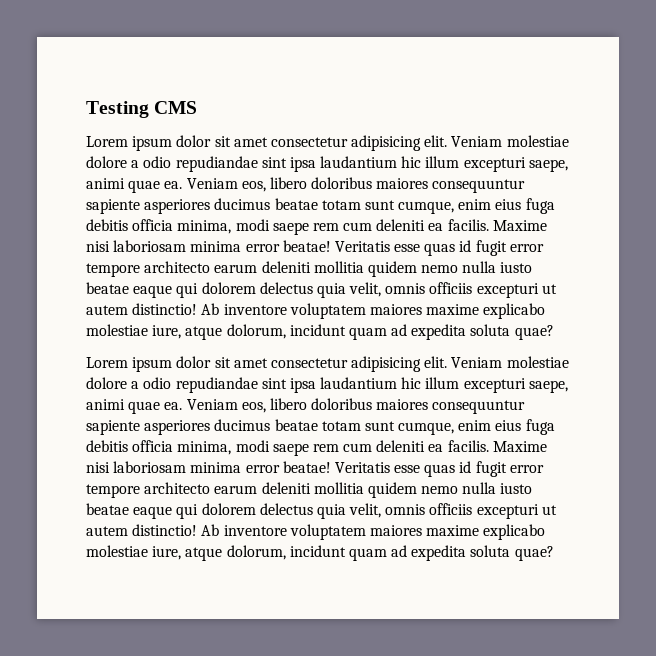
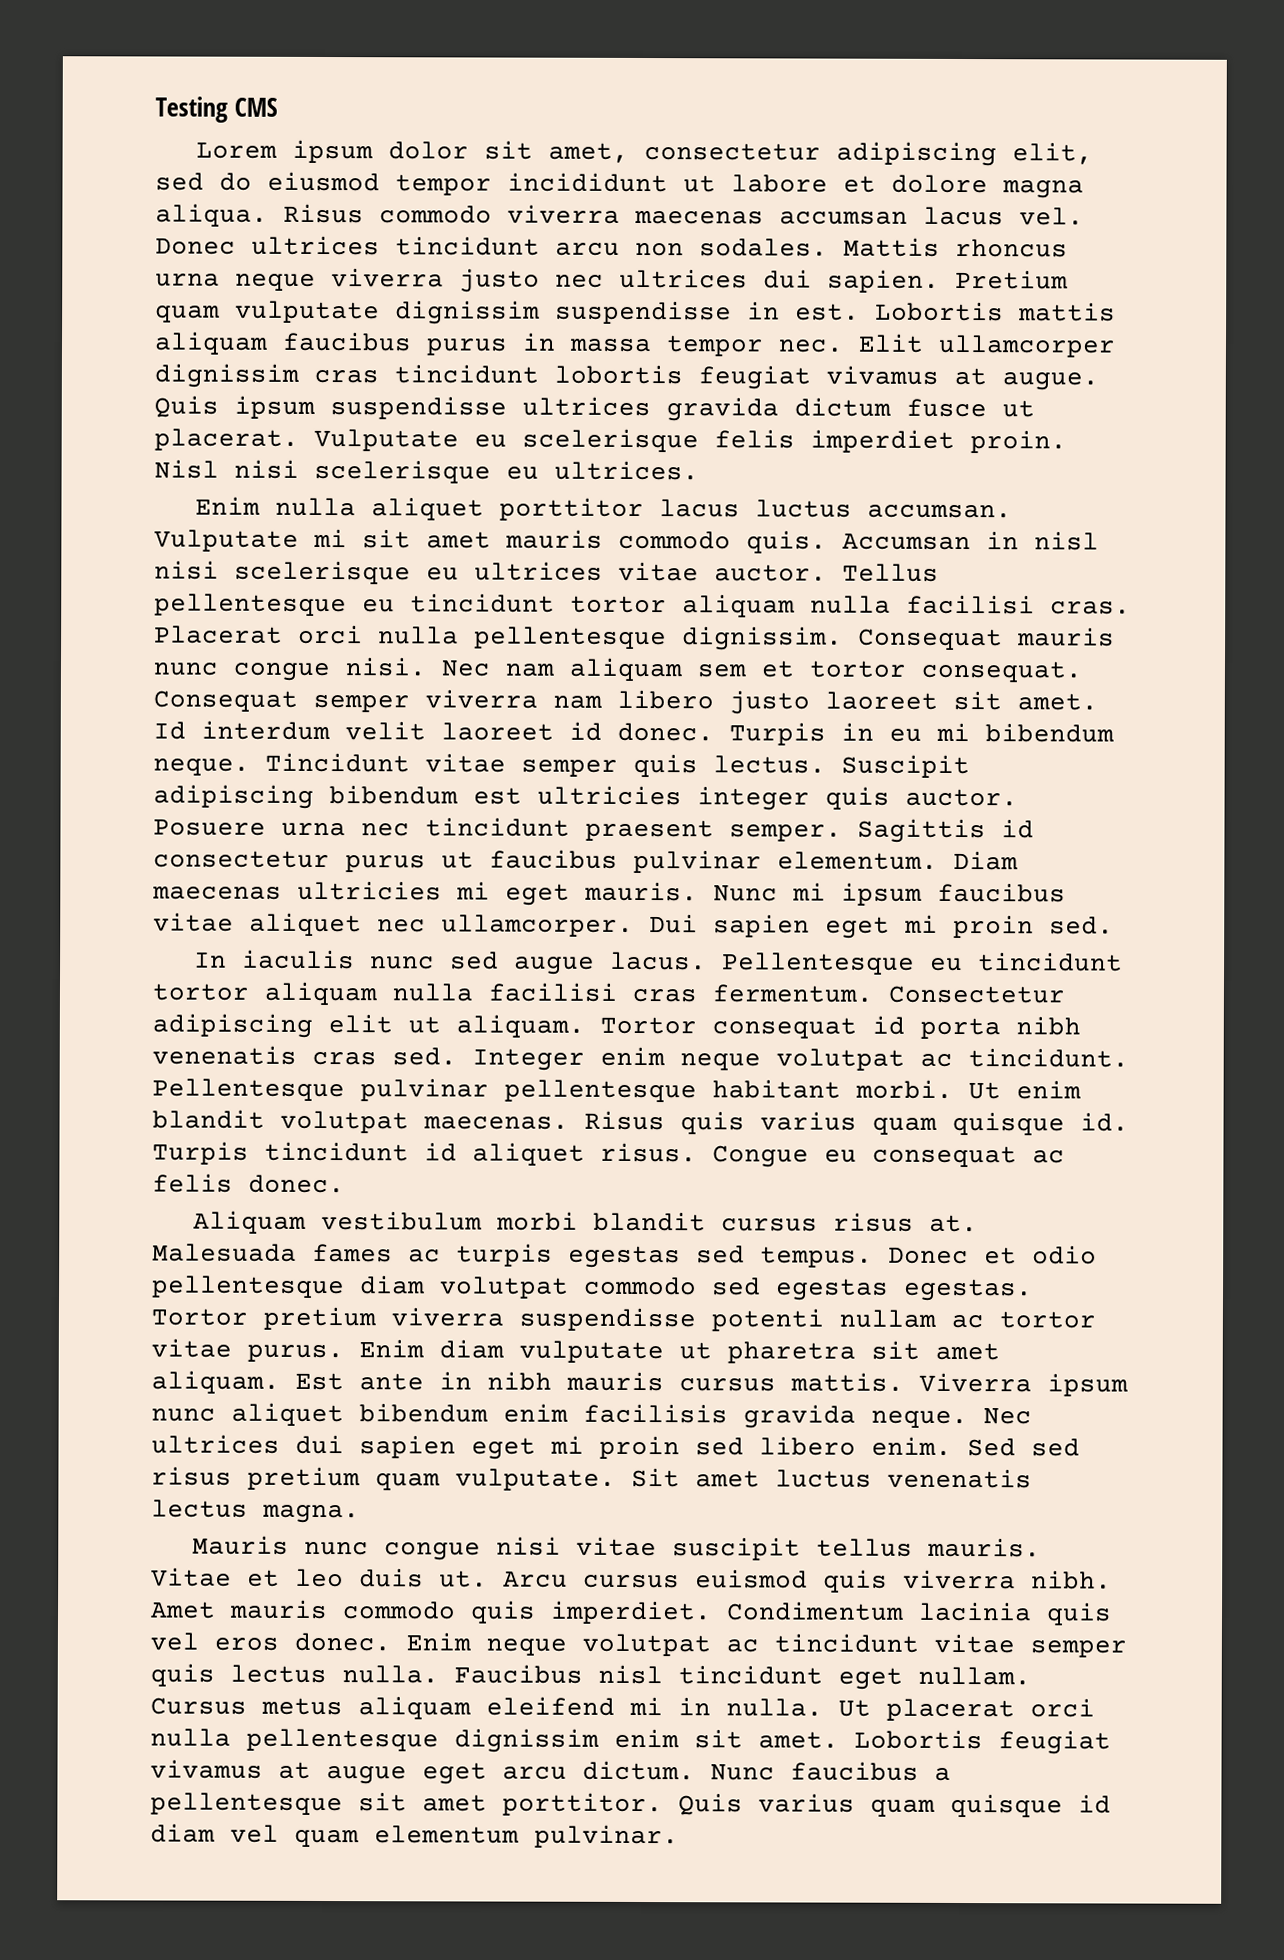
  Testing CMS
- Lorem ipsum dolor sit amet consectetur adipisicing elit. Veniam molestiae dolore a odio repudiandae sint ipsa laudantium hic illum excepturi saepe, animi quae ea. Veniam eos, libero doloribus maiores consequuntur sapiente asperiores ducimus beatae totam sunt cumque, enim eius fuga debitis officia minima, modi saepe rem cum deleniti ea facilis. Maxime nisi laboriosam minima error beatae! Veritatis esse quas id fugit error tempore architecto earum deleniti mollitia quidem nemo nulla iusto beatae eaque qui dolorem delectus quia velit, omnis officiis excepturi ut autem distinctio! Ab inventore voluptatem maiores maxime explicabo molestiae iure, atque dolorum, incidunt quam ad expedita soluta quae?
- Lorem ipsum dolor sit amet consectetur adipisicing elit. Veniam molestiae dolore a odio repudiandae sint ipsa laudantium hic illum excepturi saepe, animi quae ea. Veniam eos, libero doloribus maiores consequuntur sapiente asperiores ducimus beatae totam sunt cumque, enim eius fuga debitis officia minima, modi saepe rem cum deleniti ea facilis. Maxime nisi laboriosam minima error beatae! Veritatis esse quas id fugit error tempore architecto earum deleniti mollitia quidem nemo nulla iusto beatae eaque qui dolorem delectus quia velit, omnis officiis excepturi ut autem distinctio! Ab inventore voluptatem maiores maxime explicabo molestiae iure, atque dolorum, incidunt quam ad expedita soluta quae?
+ Lorem ipsum dolor sit amet, consectetur adipiscing elit, sed do eiusmod tempor incididunt ut labore et dolore magna aliqua. Risus commodo viverra maecenas accumsan lacus vel. Donec ultrices tincidunt arcu non sodales. Mattis rhoncus urna neque viverra justo nec ultrices dui sapien. Pretium quam vulputate dignissim suspendisse in est. Lobortis mattis aliquam faucibus purus in massa tempor nec. Elit ullamcorper dignissim cras tincidunt lobortis feugiat vivamus at augue. Quis ipsum suspendisse ultrices gravida dictum fusce ut placerat. Vulputate eu scelerisque felis imperdiet proin. Nisl nisi scelerisque eu ultrices.
+ Enim nulla aliquet porttitor lacus luctus accumsan. Vulputate mi sit amet mauris commodo quis. Accumsan in nisl nisi scelerisque eu ultrices vitae auctor. Tellus pellentesque eu tincidunt tortor aliquam nulla facilisi cras. Placerat orci nulla pellentesque dignissim. Consequat mauris nunc congue nisi. Nec nam aliquam sem et tortor consequat. Consequat semper viverra nam libero justo laoreet sit amet. Id interdum velit laoreet id donec. Turpis in eu mi bibendum neque. Tincidunt vitae semper quis lectus. Suscipit adipiscing bibendum est ultricies integer quis auctor. Posuere urna nec tincidunt praesent semper. Sagittis id consectetur purus ut faucibus pulvinar elementum. Diam maecenas ultricies mi eget mauris. Nunc mi ipsum faucibus vitae aliquet nec ullamcorper. Dui sapien eget mi proin sed.
+ In iaculis nunc sed augue lacus. Pellentesque eu tincidunt tortor aliquam nulla facilisi cras fermentum. Consectetur adipiscing elit ut aliquam. Tortor consequat id porta nibh venenatis cras sed. Integer enim neque volutpat ac tincidunt. Pellentesque pulvinar pellentesque habitant morbi. Ut enim blandit volutpat maecenas. Risus quis varius quam quisque id. Turpis tincidunt id aliquet risus. Congue eu consequat ac felis donec.
+ Aliquam vestibulum morbi blandit cursus risus at. Malesuada fames ac turpis egestas sed tempus. Donec et odio pellentesque diam volutpat commodo sed egestas egestas. Tortor pretium viverra suspendisse potenti nullam ac tortor vitae purus. Enim diam vulputate ut pharetra sit amet aliquam. Est ante in nibh mauris cursus mattis. Viverra ipsum nunc aliquet bibendum enim facilisis gravida neque. Nec ultrices dui sapien eget mi proin sed libero enim. Sed sed risus pretium quam vulputate. Sit amet luctus venenatis lectus magna.
+ Mauris nunc congue nisi vitae suscipit tellus mauris. Vitae et leo duis ut. Arcu cursus euismod quis viverra nibh. Amet mauris commodo quis imperdiet. Condimentum lacinia quis vel eros donec. Enim neque volutpat ac tincidunt vitae semper quis lectus nulla. Faucibus nisl tincidunt eget nullam. Cursus metus aliquam eleifend mi in nulla. Ut placerat orci nulla pellentesque dignissim enim sit amet. Lobortis feugiat vivamus at augue eget arcu dictum. Nunc faucibus a pellentesque sit amet porttitor. Quis varius quam quisque id diam vel quam elementum pulvinar.

